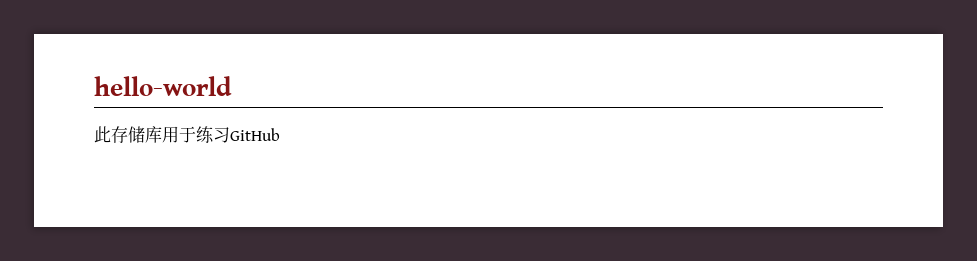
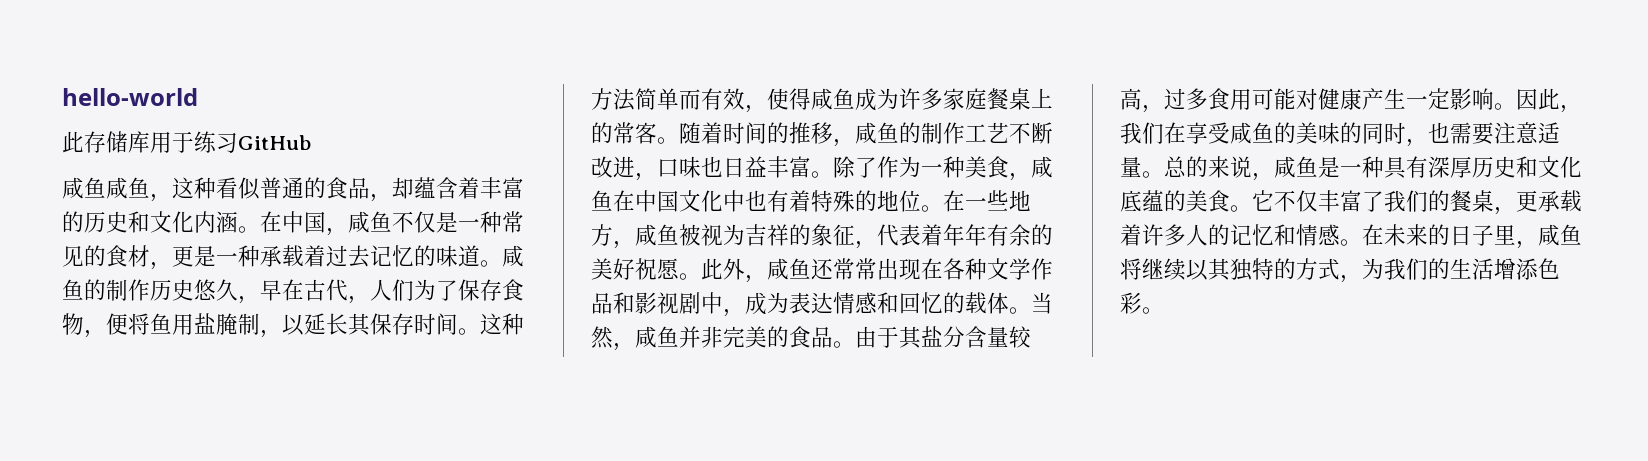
+ 咸鱼咸鱼，这种看似普通的食品，却蕴含着丰富的历史和文化内涵。在中国，咸鱼不仅是一种常见的食材，更是一种承载着过去记忆的味道。咸鱼的制作历史悠久，早在古代，人们为了保存食物，便将鱼用盐腌制，以延长其保存时间。这种方法简单而有效，使得咸鱼成为许多家庭餐桌上的常客。随着时间的推移，咸鱼的制作工艺不断改进，口味也日益丰富。除了作为一种美食，咸鱼在中国文化中也有着特殊的地位。在一些地方，咸鱼被视为吉祥的象征，代表着年年有余的美好祝愿。此外，咸鱼还常常出现在各种文学作品和影视剧中，成为表达情感和回忆的载体。当然，咸鱼并非完美的食品。由于其盐分含量较高，过多食用可能对健康产生一定影响。因此，我们在享受咸鱼的美味的同时，也需要注意适量。总的来说，咸鱼是一种具有深厚历史和文化底蕴的美食。它不仅丰富了我们的餐桌，更承载着许多人的记忆和情感。在未来的日子里，咸鱼将继续以其独特的方式，为我们的生活增添色彩。

